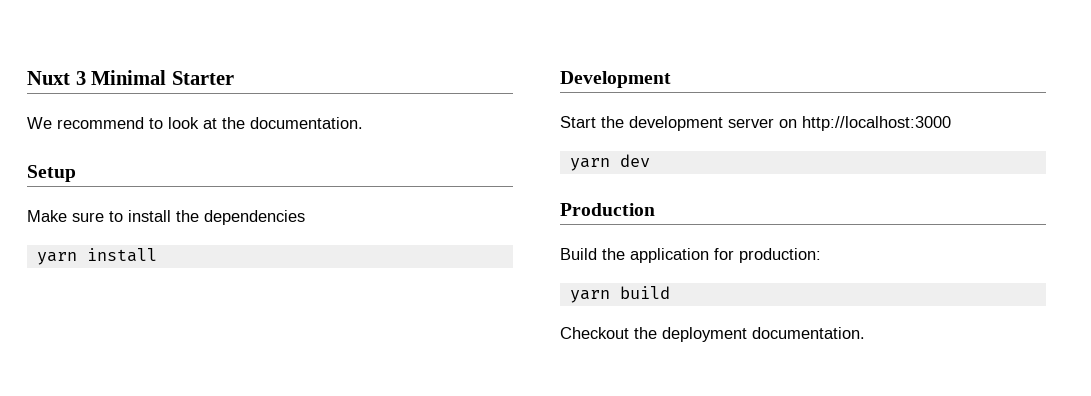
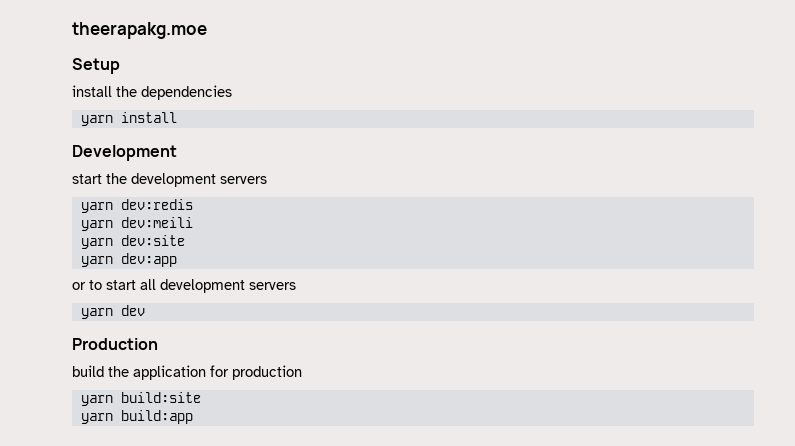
- Nuxt 3 Minimal Starter
- We recommend to look at the documentation.
+ theerapakg.moe
  Setup
- Make sure to install the dependencies
+ install the dependencies
- Start the development server on http://localhost:3000
+ start the development servers
+ yarn dev:redis
+ yarn dev:meili
+ yarn dev:site
+ yarn dev:app
+ or to start all development servers
- Build the application for production:
- yarn build
- Checkout the deployment documentation.
+ build the application for production
+ yarn build:site
+ yarn build:app

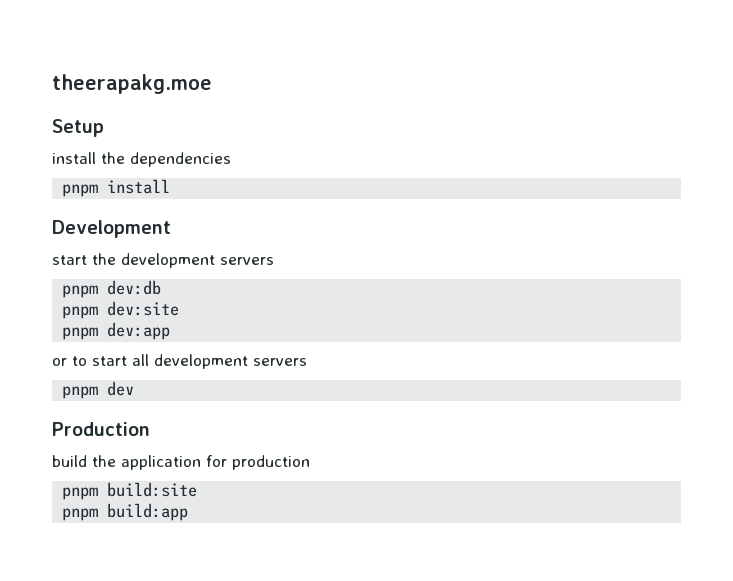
- yarn install
+ pnpm install
- yarn dev:redis
- yarn dev:meili
- yarn dev:site
+ pnpm dev:db
+ pnpm dev:site
- yarn dev:app
+ pnpm dev:app
- yarn dev
+ pnpm dev
- yarn build:site
+ pnpm build:site
- yarn build:app
+ pnpm build:app

